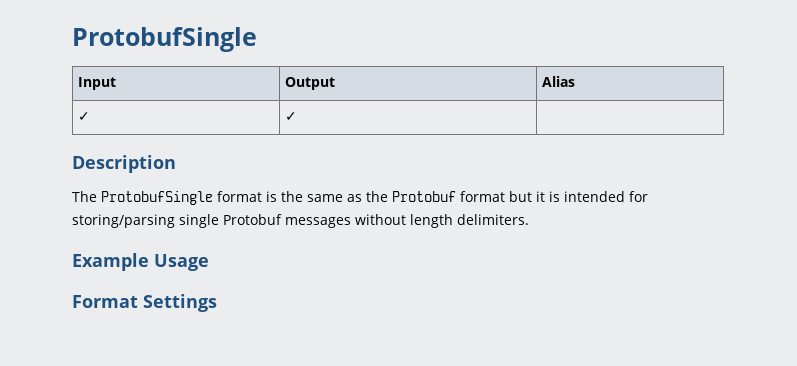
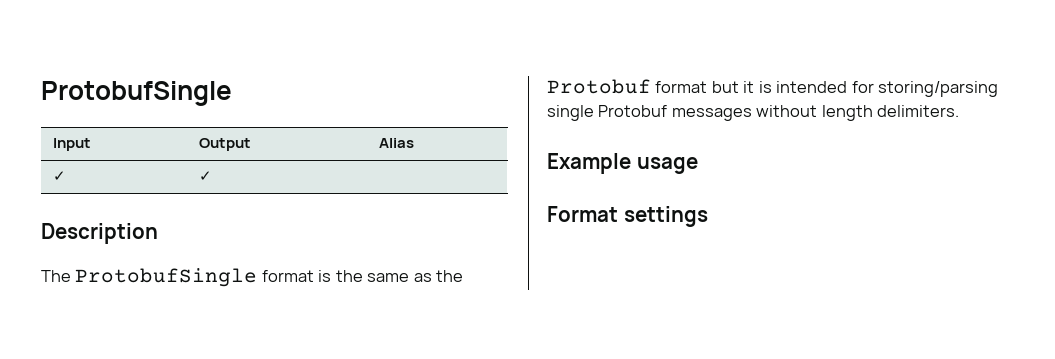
- Example Usage
+ Example usage
- Format Settings
+ Format settings

